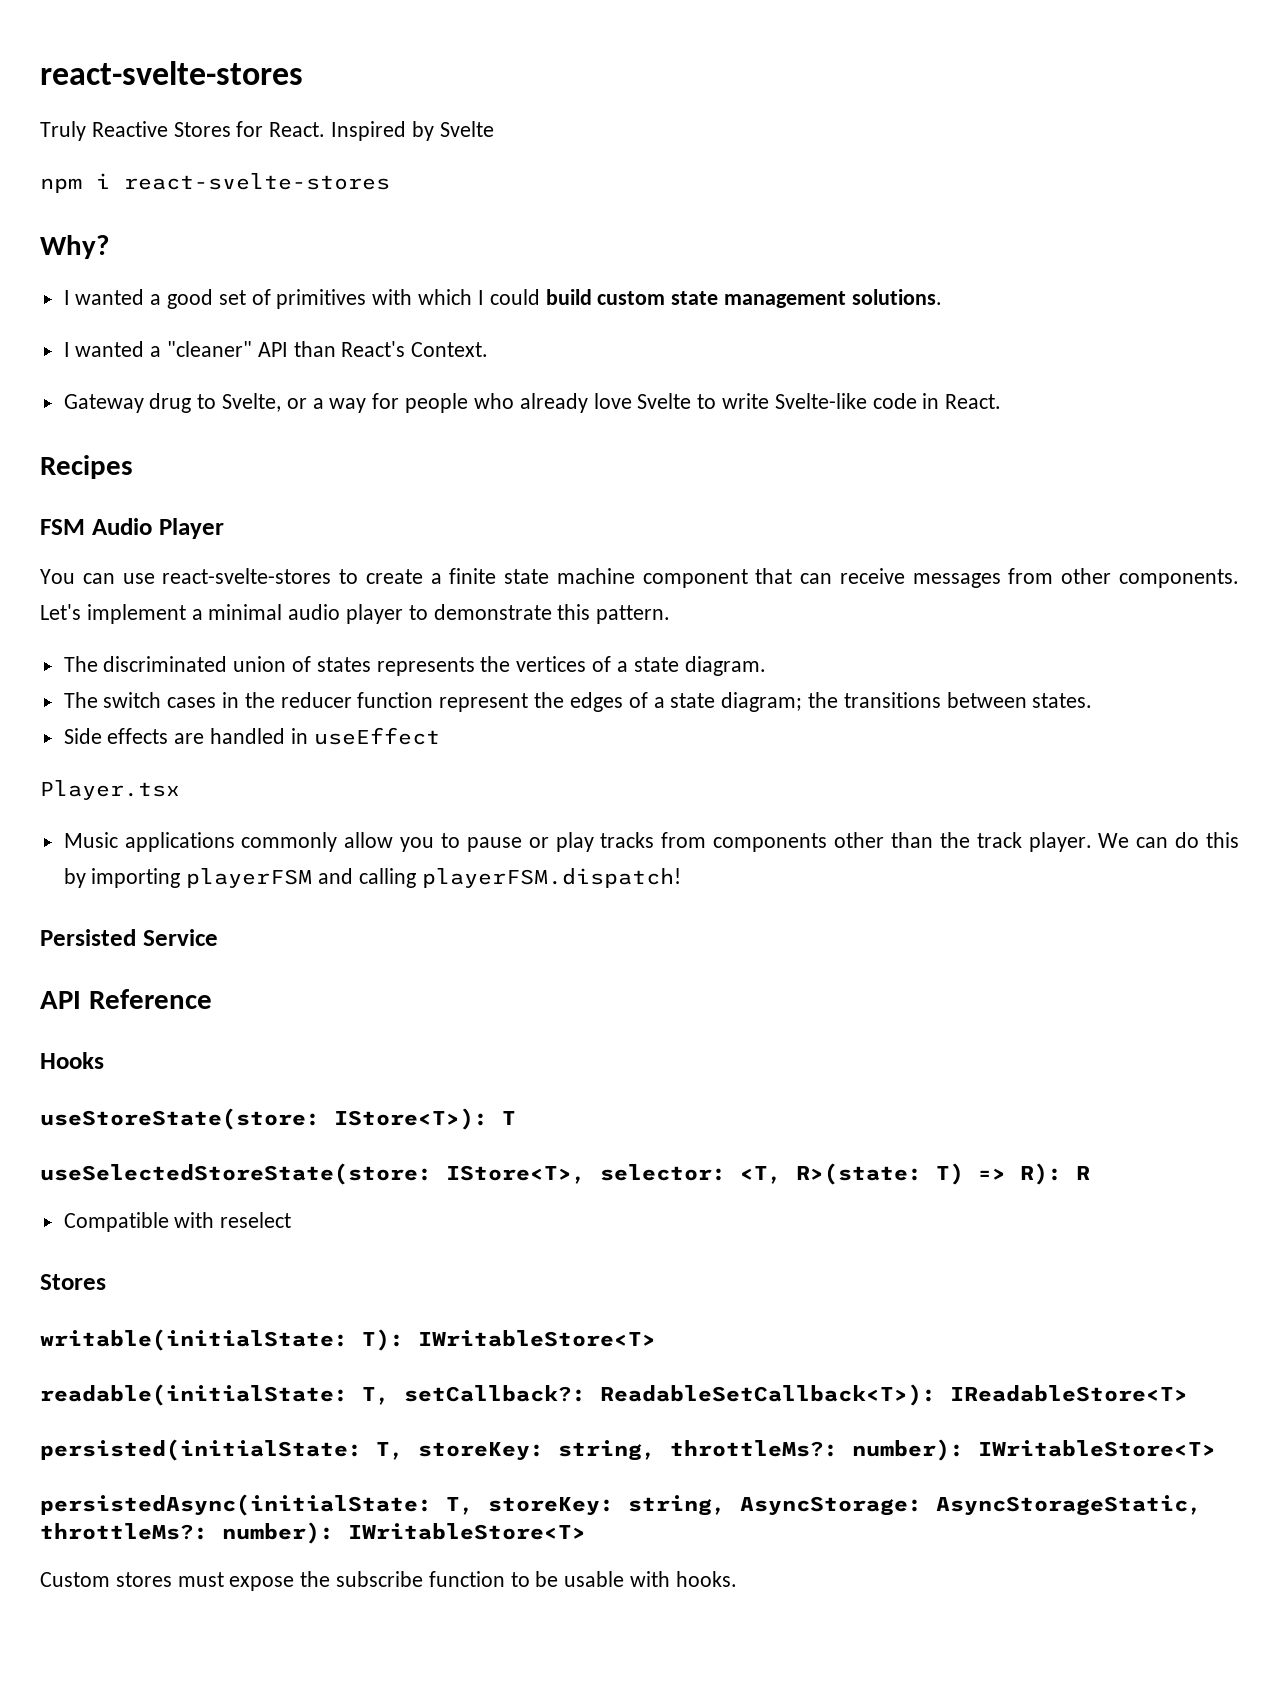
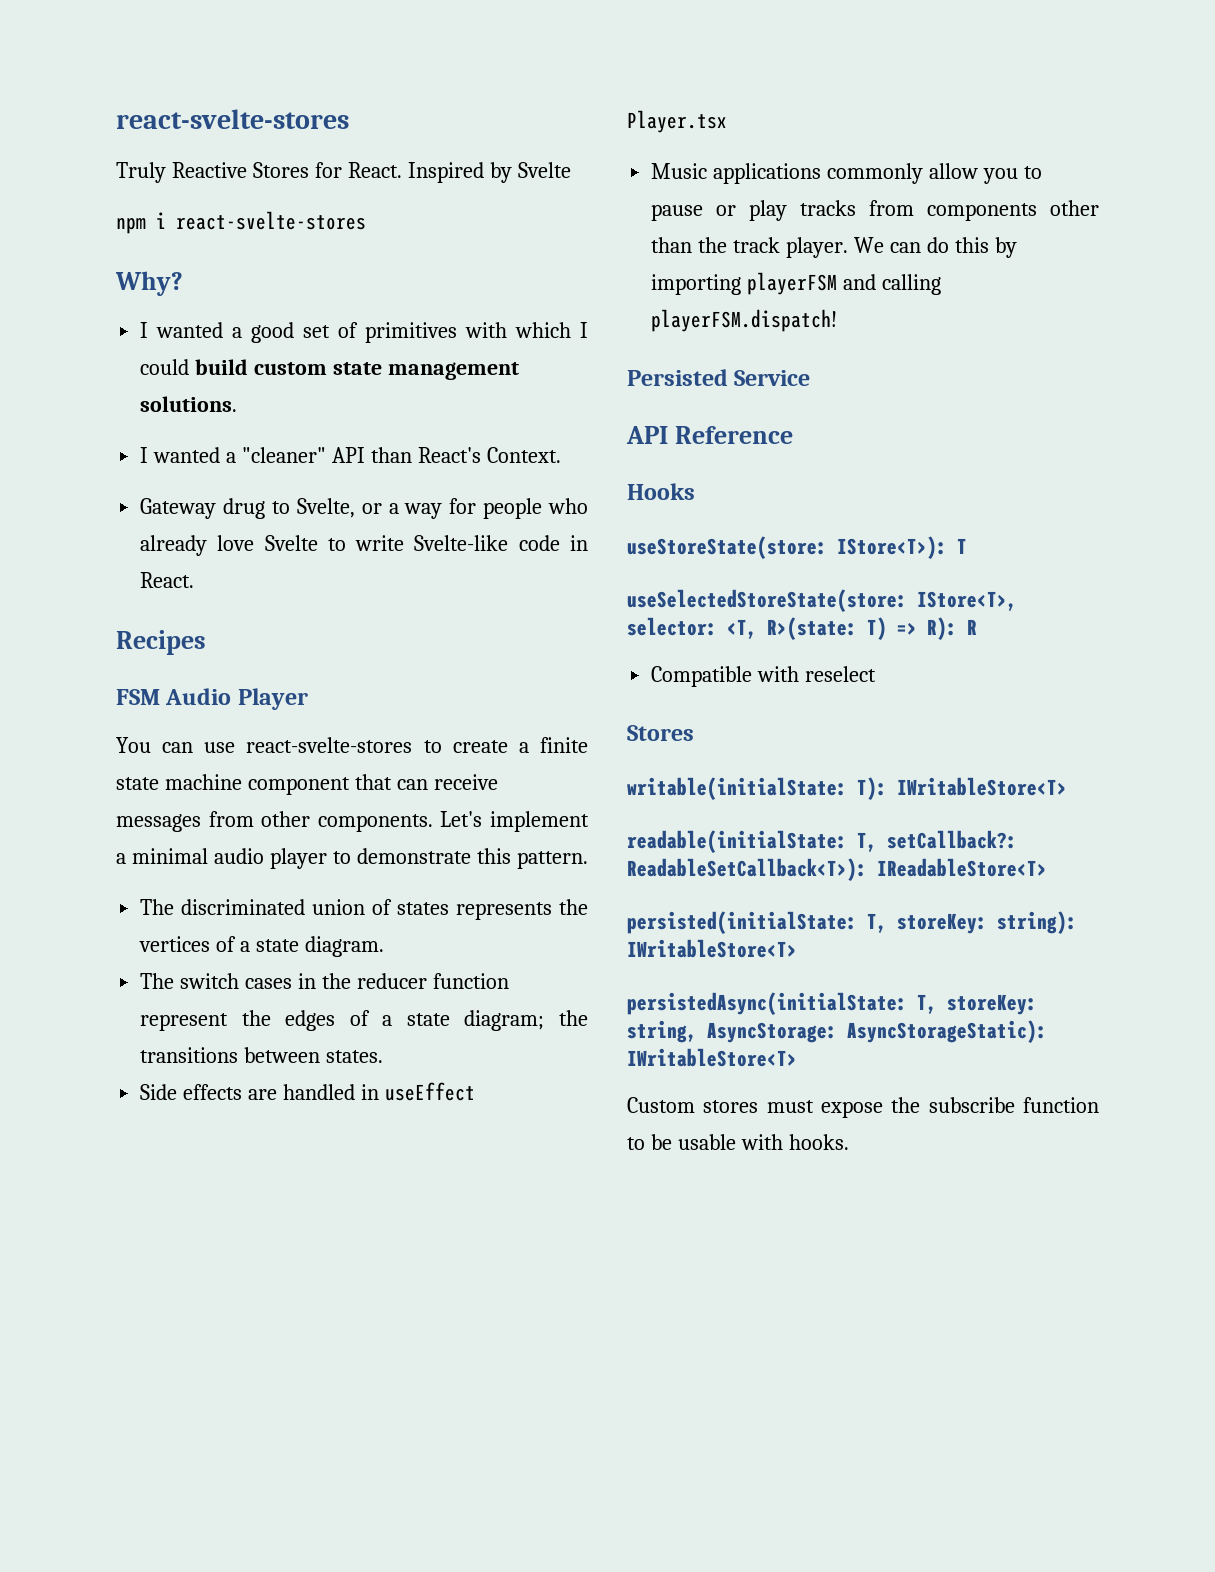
- persisted(initialState: T, storeKey: string, throttleMs?: number): IWritableStore<T>
+ persisted(initialState: T, storeKey: string): IWritableStore<T>
- persistedAsync(initialState: T, storeKey: string, AsyncStorage: AsyncStorageStatic, throttleMs?: number): IWritableStore<T>
+ persistedAsync(initialState: T, storeKey: string, AsyncStorage: AsyncStorageStatic): IWritableStore<T>

